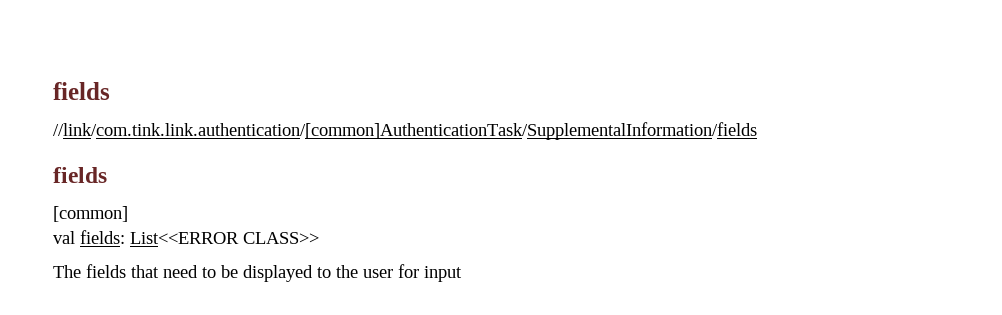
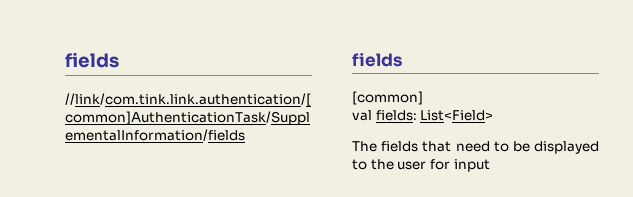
- val fields: List<<ERROR CLASS>>
+ val fields: List<Field>

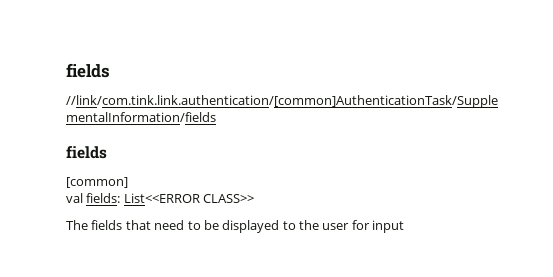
- val fields: List<Field>
+ val fields: List<<ERROR CLASS>>

